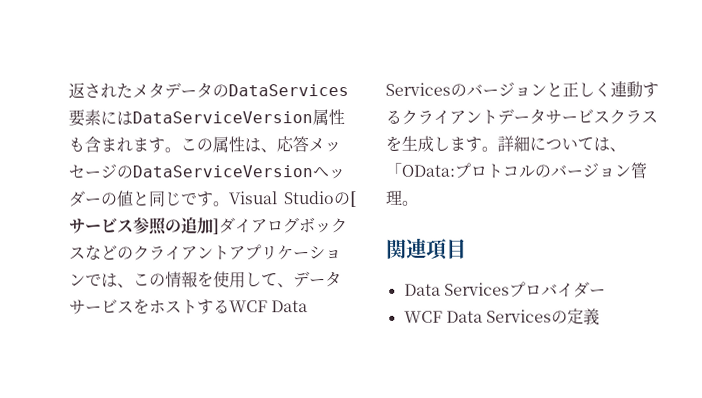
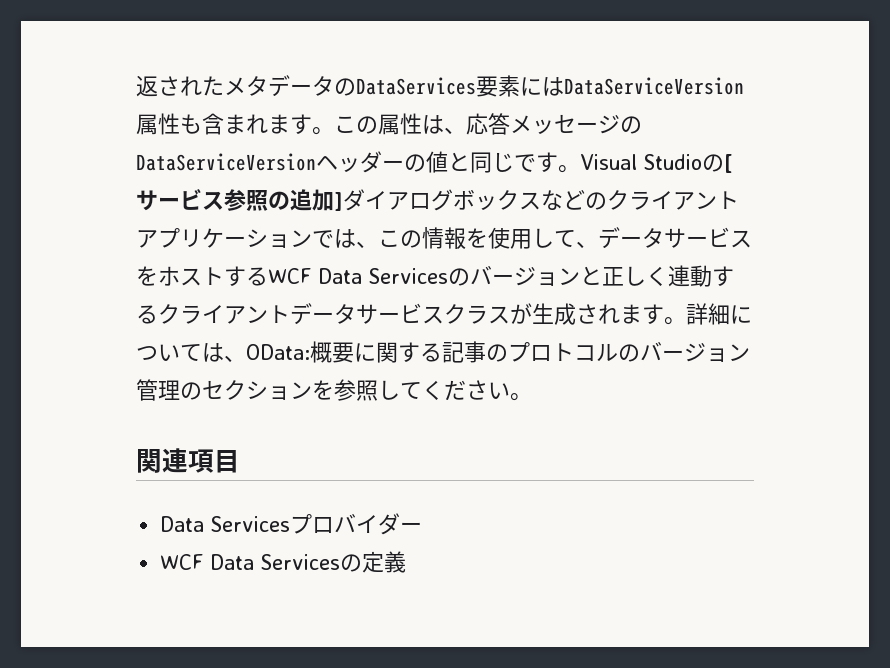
- Visual Studioの[サービス参照の追加]ダイアログボックスなどのクライアントアプリケーションでは、この情報を使用して、データサービスをホストするWCF Data Servicesのバージョンと正しく連動するクライアントデータサービスクラスを生成します。
+ Visual Studioの[サービス参照の追加]ダイアログボックスなどのクライアントアプリケーションでは、この情報を使用して、データサービスをホストするWCF Data Servicesのバージョンと正しく連動するクライアントデータサービスクラスが生成されます。
- 詳細については、「OData:プロトコルのバージョン管理。
+ 詳細については、OData:概要に関する記事のプロトコルのバージョン管理のセクションを参照してください。

